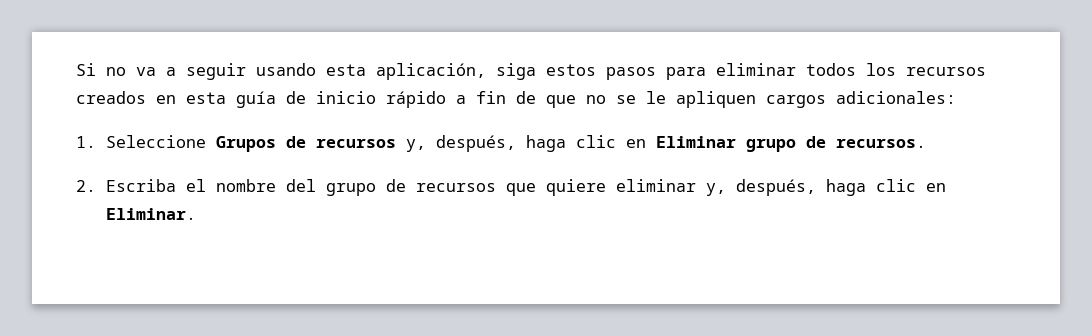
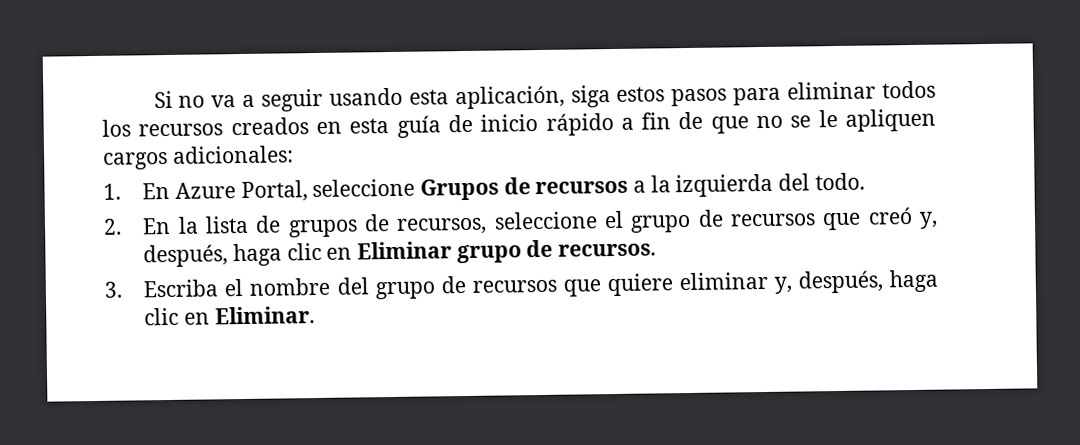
- 1. Seleccione Grupos de recursos y, después, haga clic en Eliminar grupo de recursos.
+ 1. En Azure Portal, seleccione Grupos de recursos a la izquierda del todo.
+ 2. En la lista de grupos de recursos, seleccione el grupo de recursos que creó y, después, haga clic en Eliminar grupo de recursos.
- 2. Escriba el nombre del grupo de recursos que quiere eliminar y, después, haga clic en Eliminar.
+ 3. Escriba el nombre del grupo de recursos que quiere eliminar y, después, haga clic en Eliminar.

